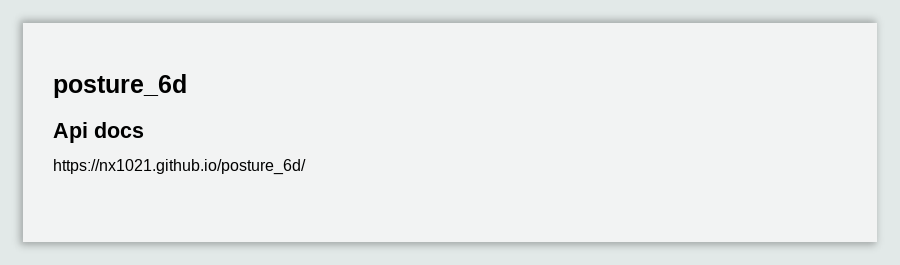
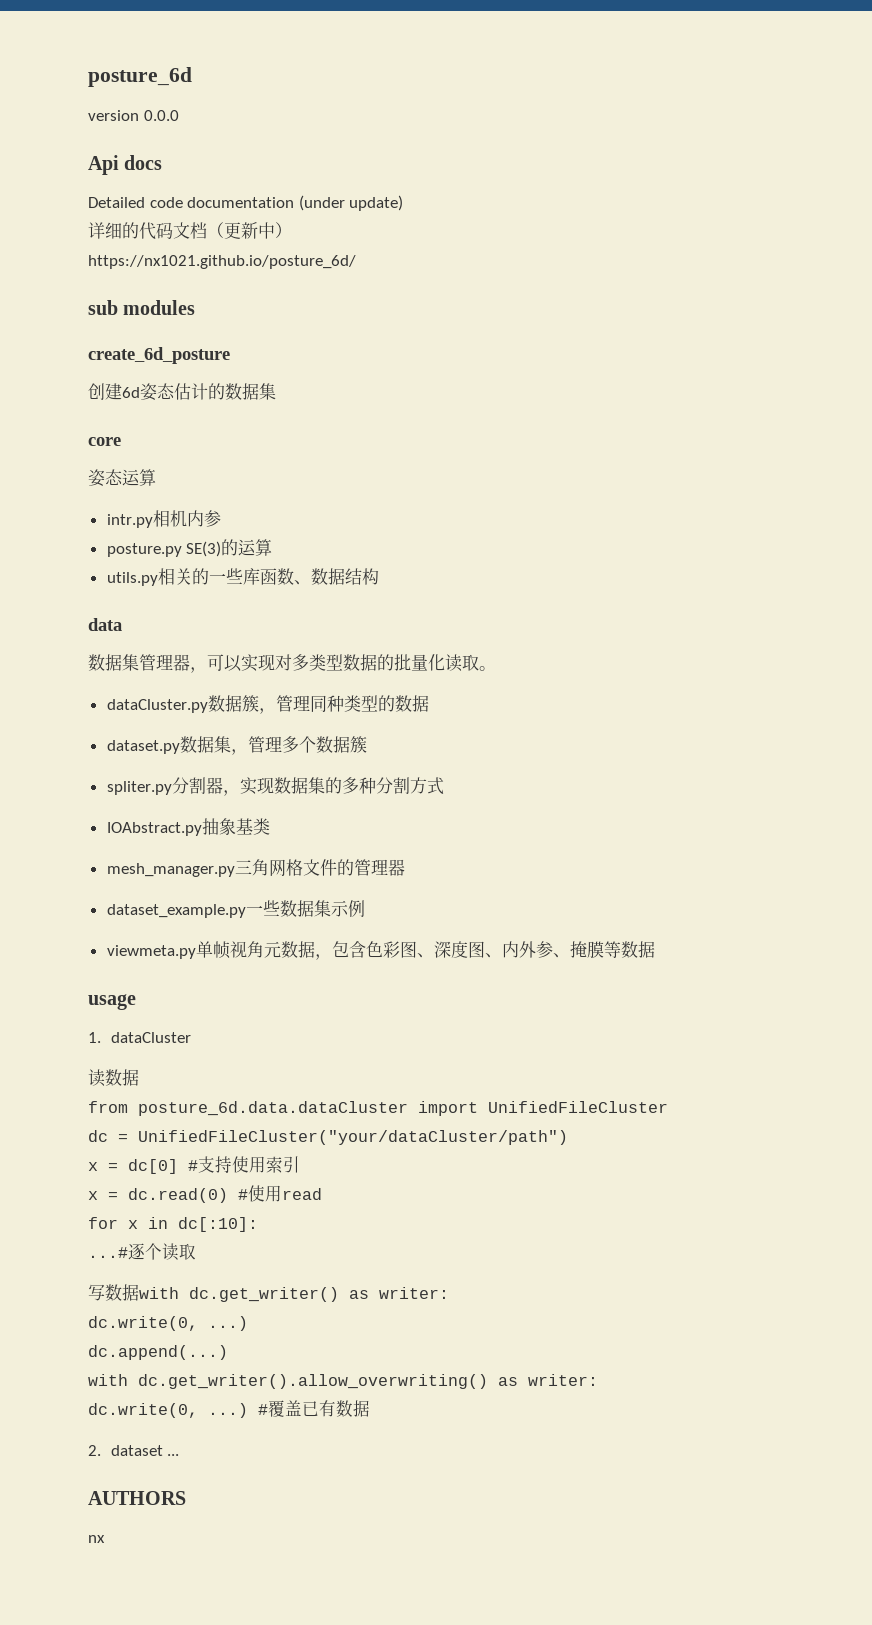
+ version 0.0.0
+ Detailed code documentation (under update)
+ 详细的代码文档（更新中）
  https://nx1021.github.io/posture_6d/
+ sub modules
+ create_6d_posture
+ 创建6d姿态估计的数据集
+ core
+ 姿态运算
+ intr.py相机内参
+ posture.py SE(3)的运算
+ utils.py相关的一些库函数、数据结构
+ data
+ 数据集管理器，可以实现对多类型数据的批量化读取。
+ dataCluster.py数据簇，管理同种类型的数据
+ dataset.py数据集，管理多个数据簇
+ spliter.py分割器，实现数据集的多种分割方式
+ IOAbstract.py抽象基类
+ mesh_manager.py三角网格文件的管理器
+ dataset_example.py一些数据集示例
+ viewmeta.py单帧视角元数据，包含色彩图、深度图、内外参、掩膜等数据
+ usage
+ 1. dataCluster
+ 读数据
+ from posture_6d.data.dataCluster import UnifiedFileCluster
+ dc = UnifiedFileCluster("your/dataCluster/path")
+ x = dc[0] #支持使用索引
+ x = dc.read(0) #使用read
+ for x in dc[:10]:
+ ...#逐个读取
+ 写数据with dc.get_writer() as writer:
+ dc.write(0, ...)
+ dc.append(...)
+ with dc.get_writer().allow_overwriting() as writer:
+ dc.write(0, ...) #覆盖已有数据
+ 2. dataset ...
+ AUTHORS
+ nx

